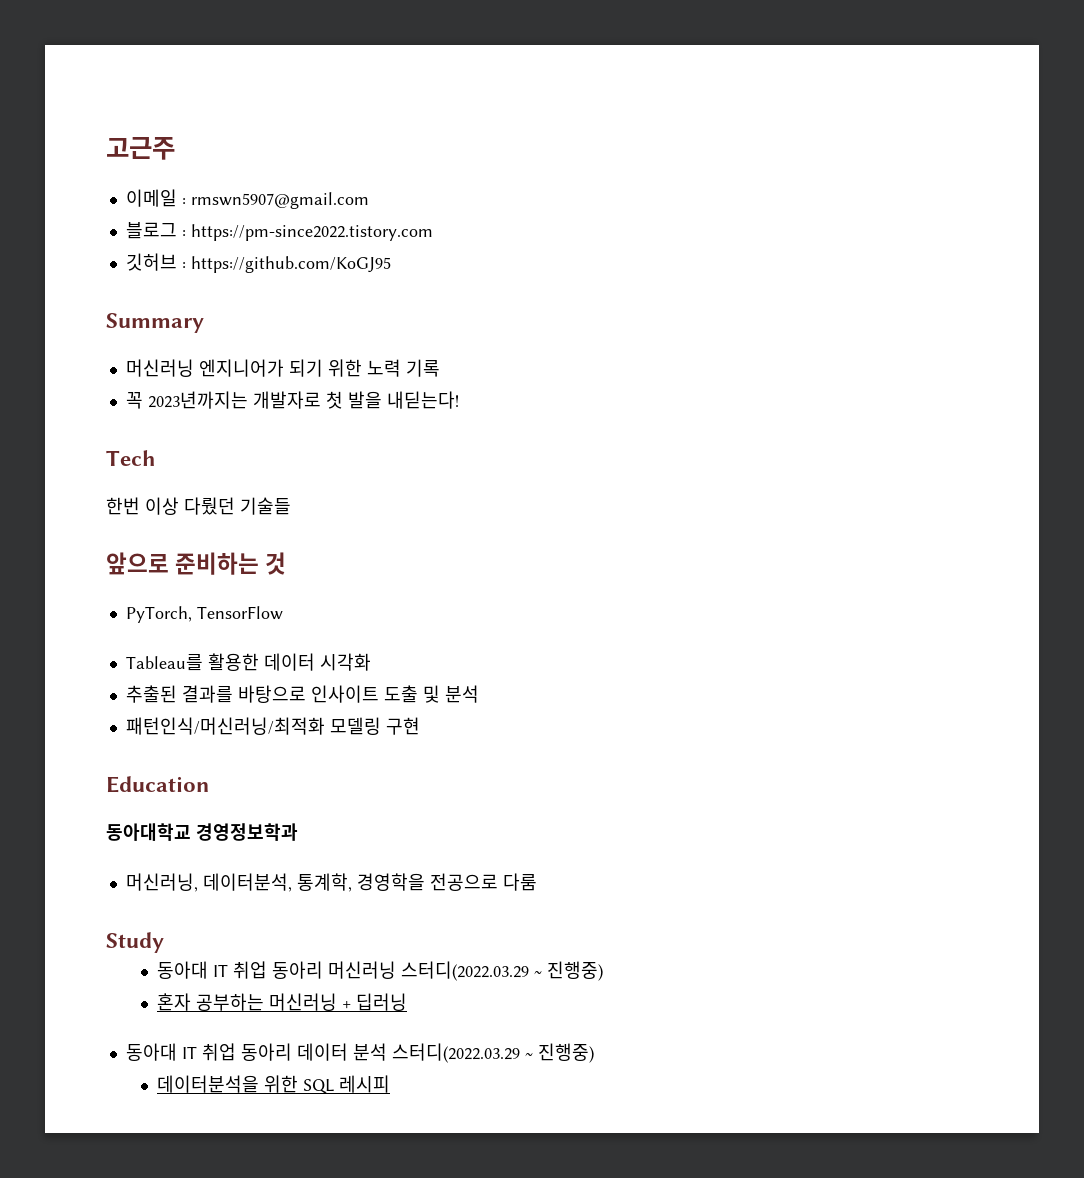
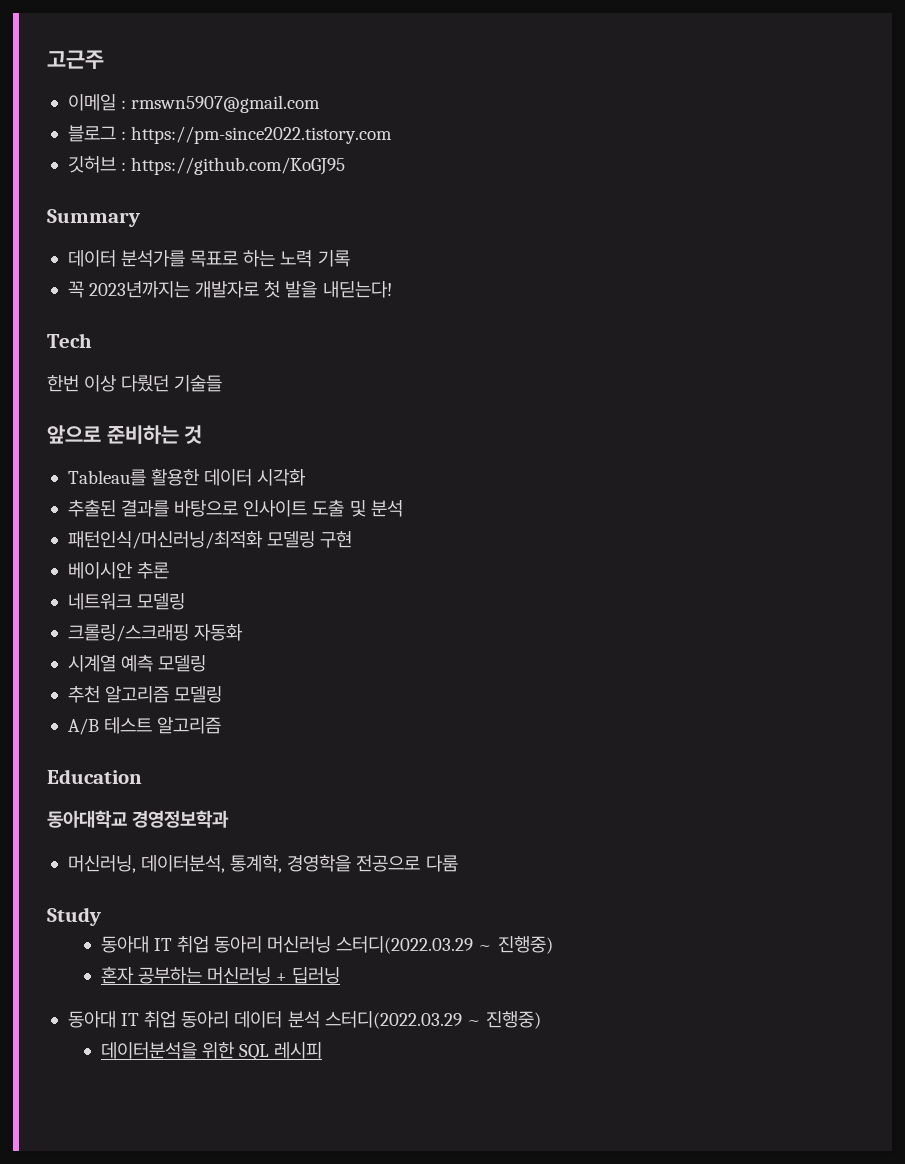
- 머신러닝 엔지니어가 되기 위한 노력 기록
+ 데이터 분석가를 목표로 하는 노력 기록
- PyTorch, TensorFlow
+ 베이시안 추론
+ 네트워크 모델링
+ 크롤링/스크래핑 자동화
+ 시계열 예측 모델링
+ 추천 알고리즘 모델링
+ A/B 테스트 알고리즘

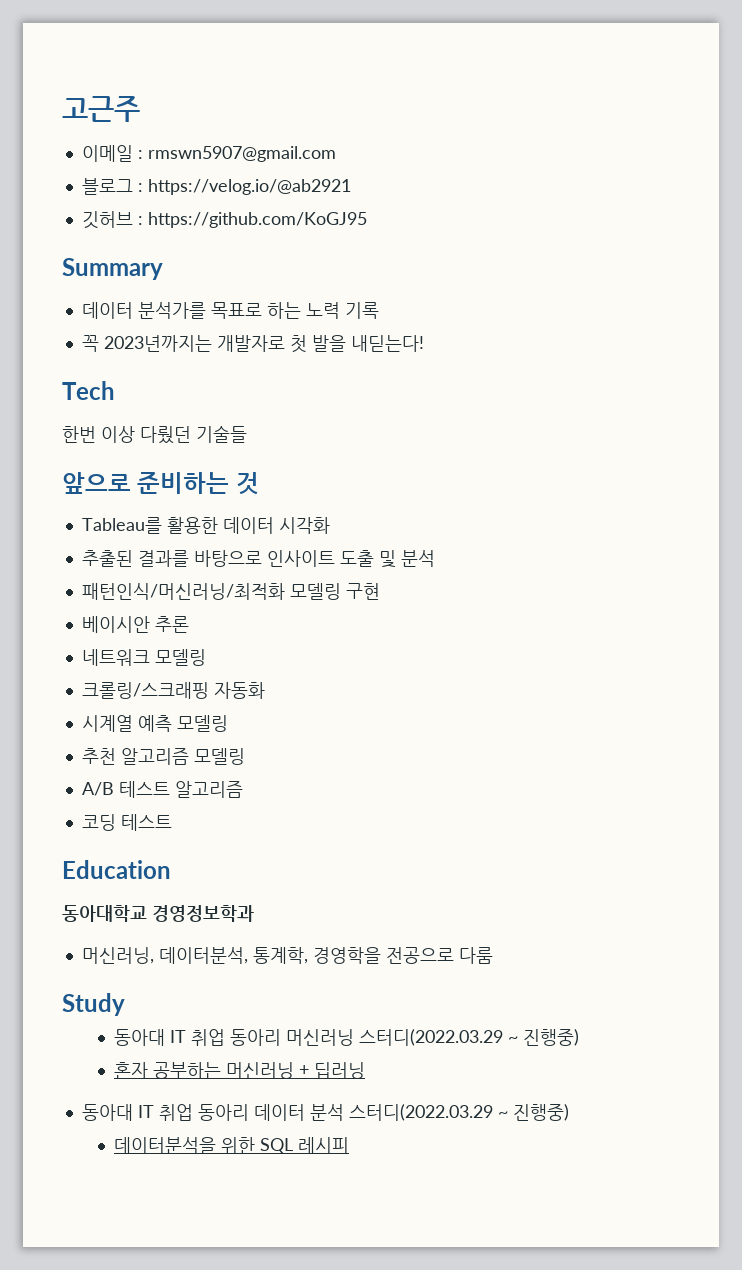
- 블로그 : https://pm-since2022.tistory.com
+ 블로그 : https://velog.io/@ab2921
+ 코딩 테스트

